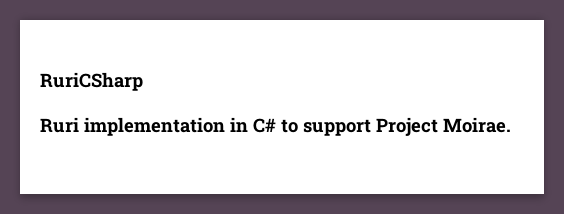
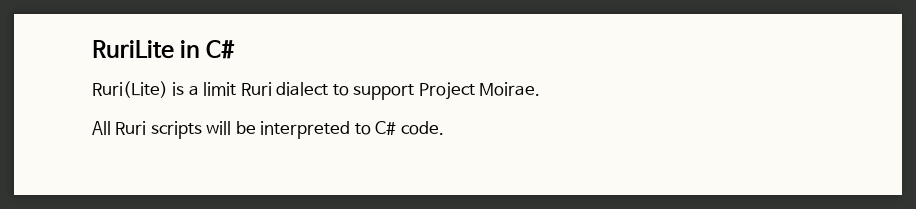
- RuriCSharp
- Ruri implementation in C# to support Project Moirae.
+ RuriLite in C#
+ Ruri(Lite) is a limit Ruri dialect to support Project Moirae.
+ All Ruri scripts will be interpreted to C# code.

